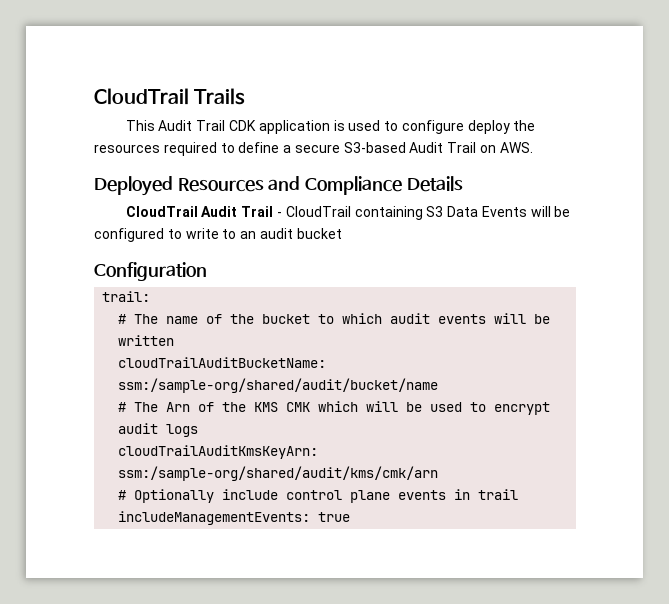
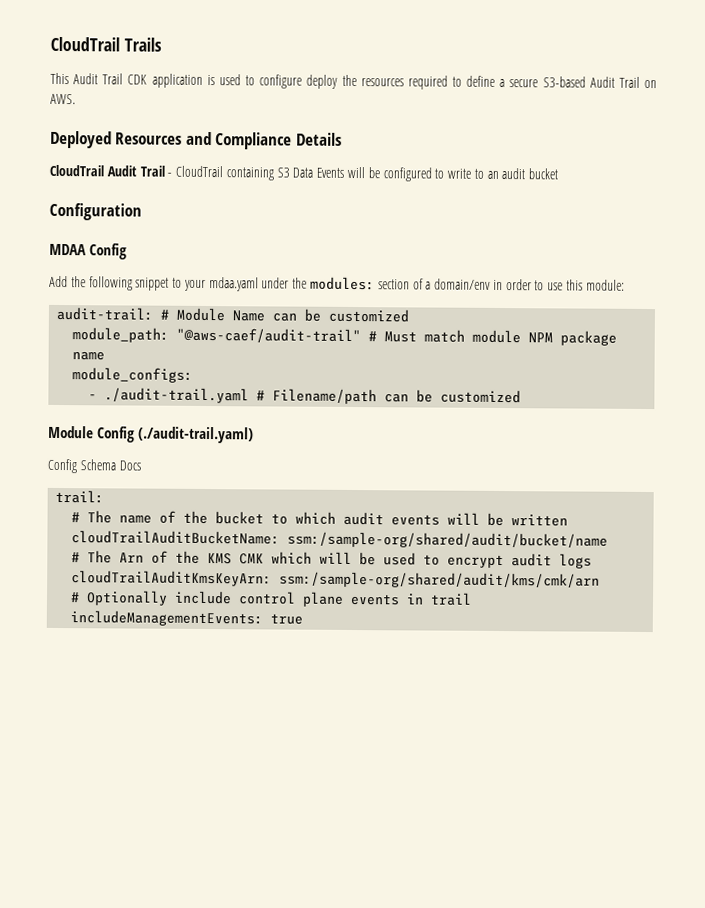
+ MDAA Config
+ Add the following snippet to your mdaa.yaml under the modules: section of a domain/env in order to use this module:
+ audit-trail: # Module Name can be customized
+ module_path: "@aws-caef/audit-trail" # Must match module NPM package name
+ module_configs:
+ - ./audit-trail.yaml # Filename/path can be customized
+ Module Config (./audit-trail.yaml)
+ Config Schema Docs

